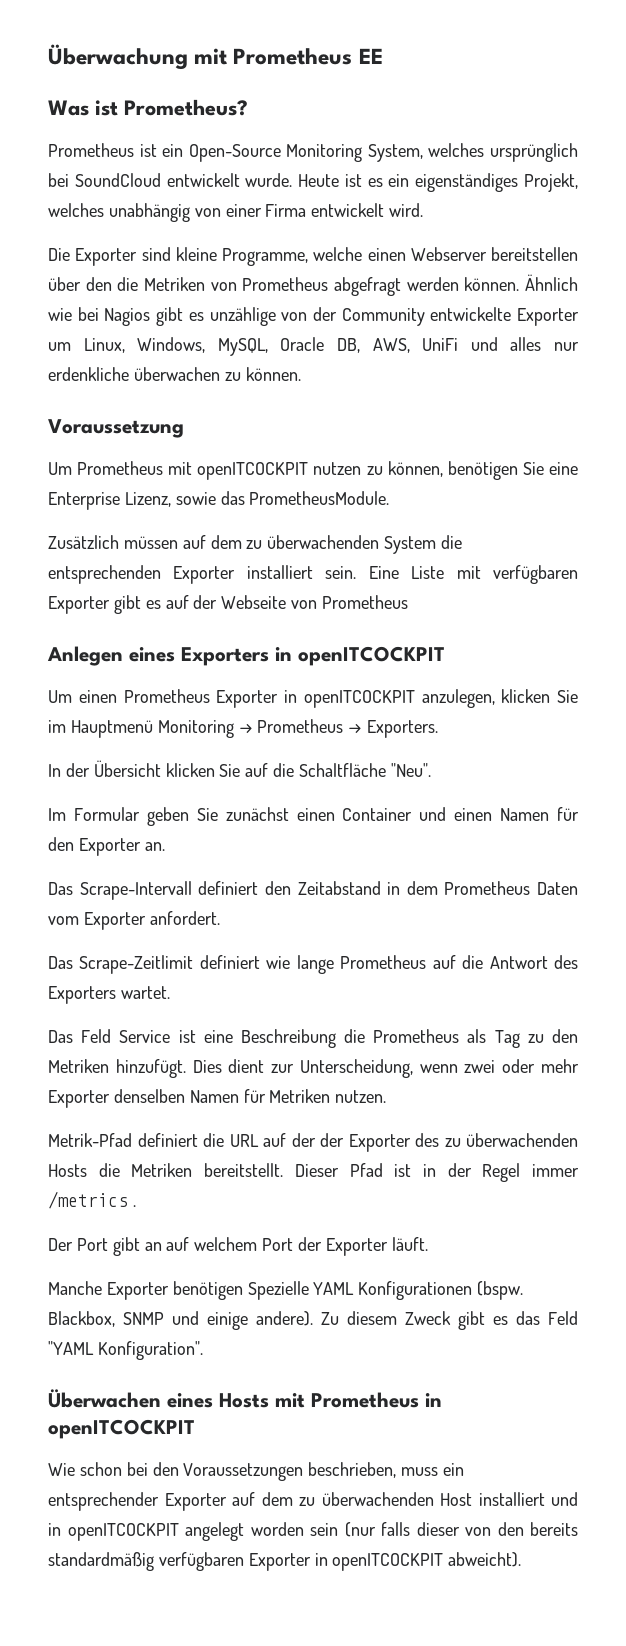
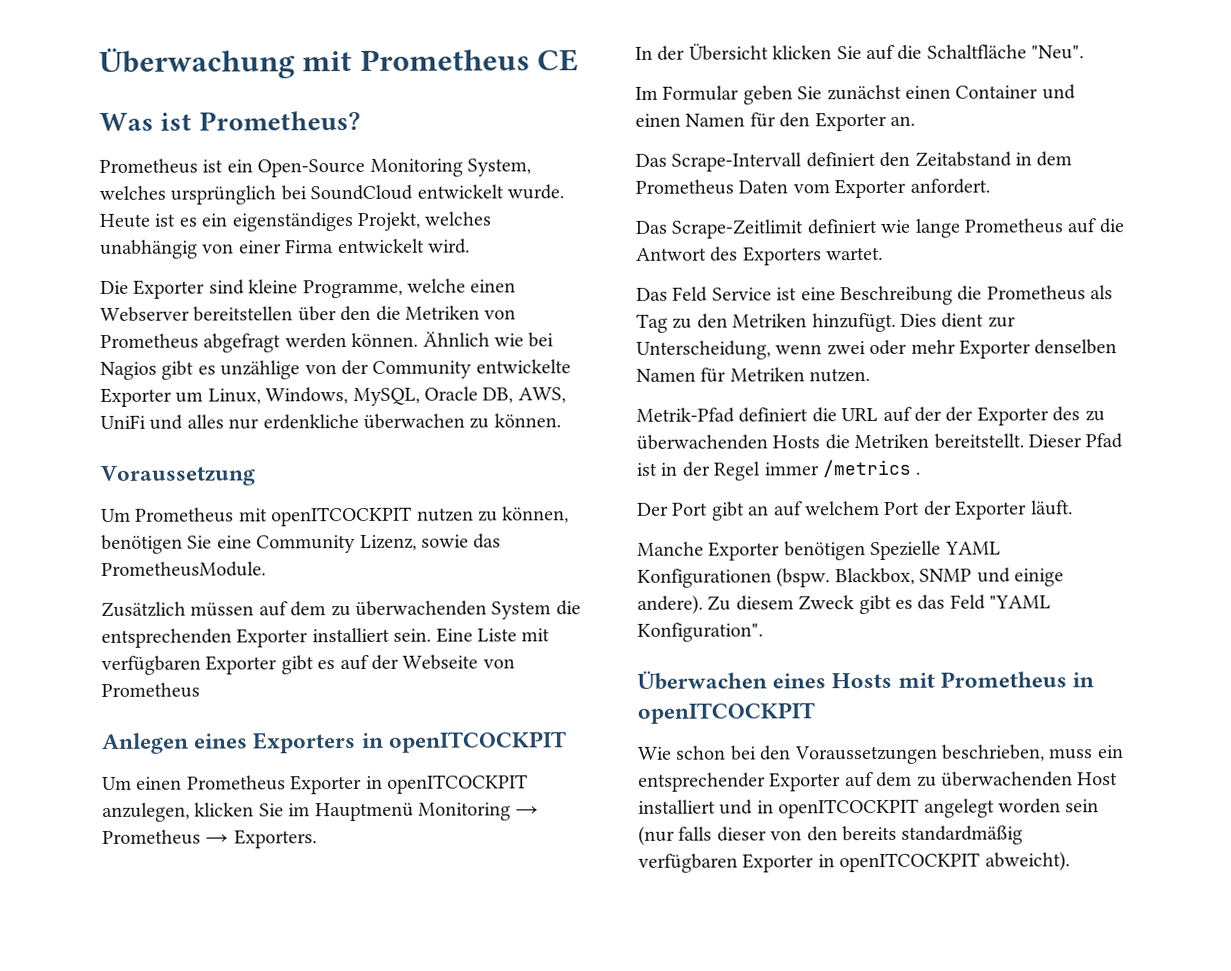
- Überwachung mit Prometheus EE
+ Überwachung mit Prometheus CE
- Um Prometheus mit openITCOCKPIT nutzen zu können, benötigen Sie eine Enterprise Lizenz, sowie das PrometheusModule.
+ Um Prometheus mit openITCOCKPIT nutzen zu können, benötigen Sie eine Community Lizenz, sowie das PrometheusModule.

